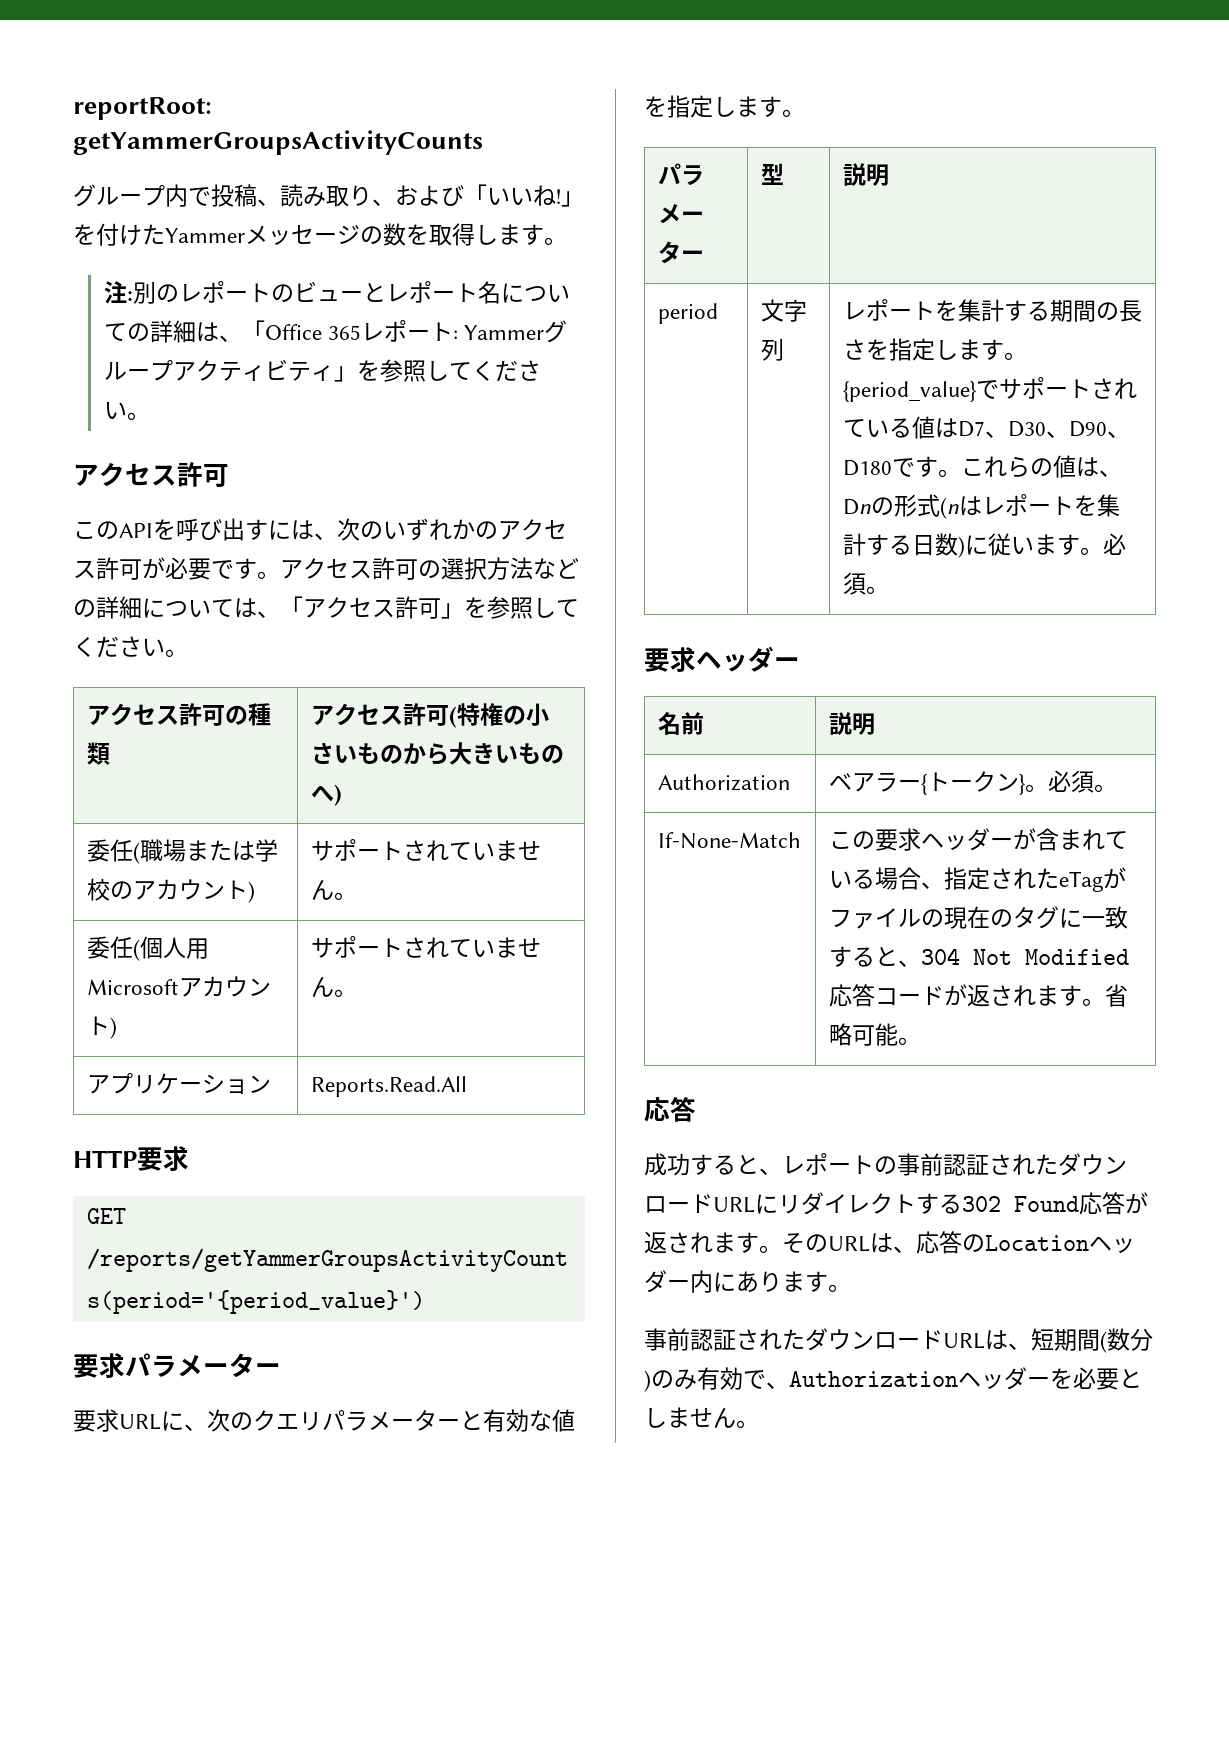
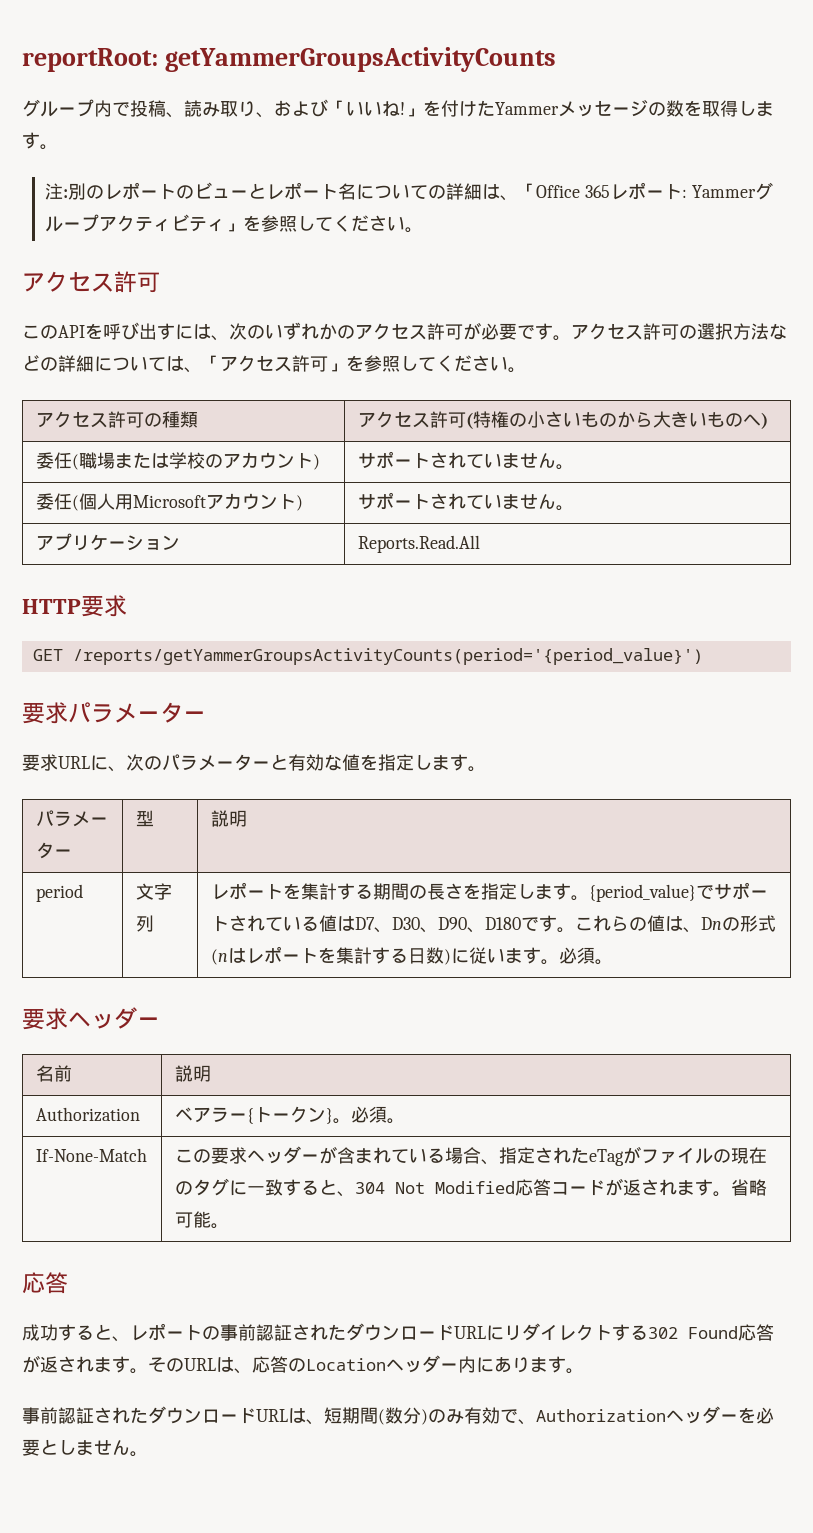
- 要求URLに、次のクエリパラメーターと有効な値を指定します。
+ 要求URLに、次のパラメーターと有効な値を指定します。

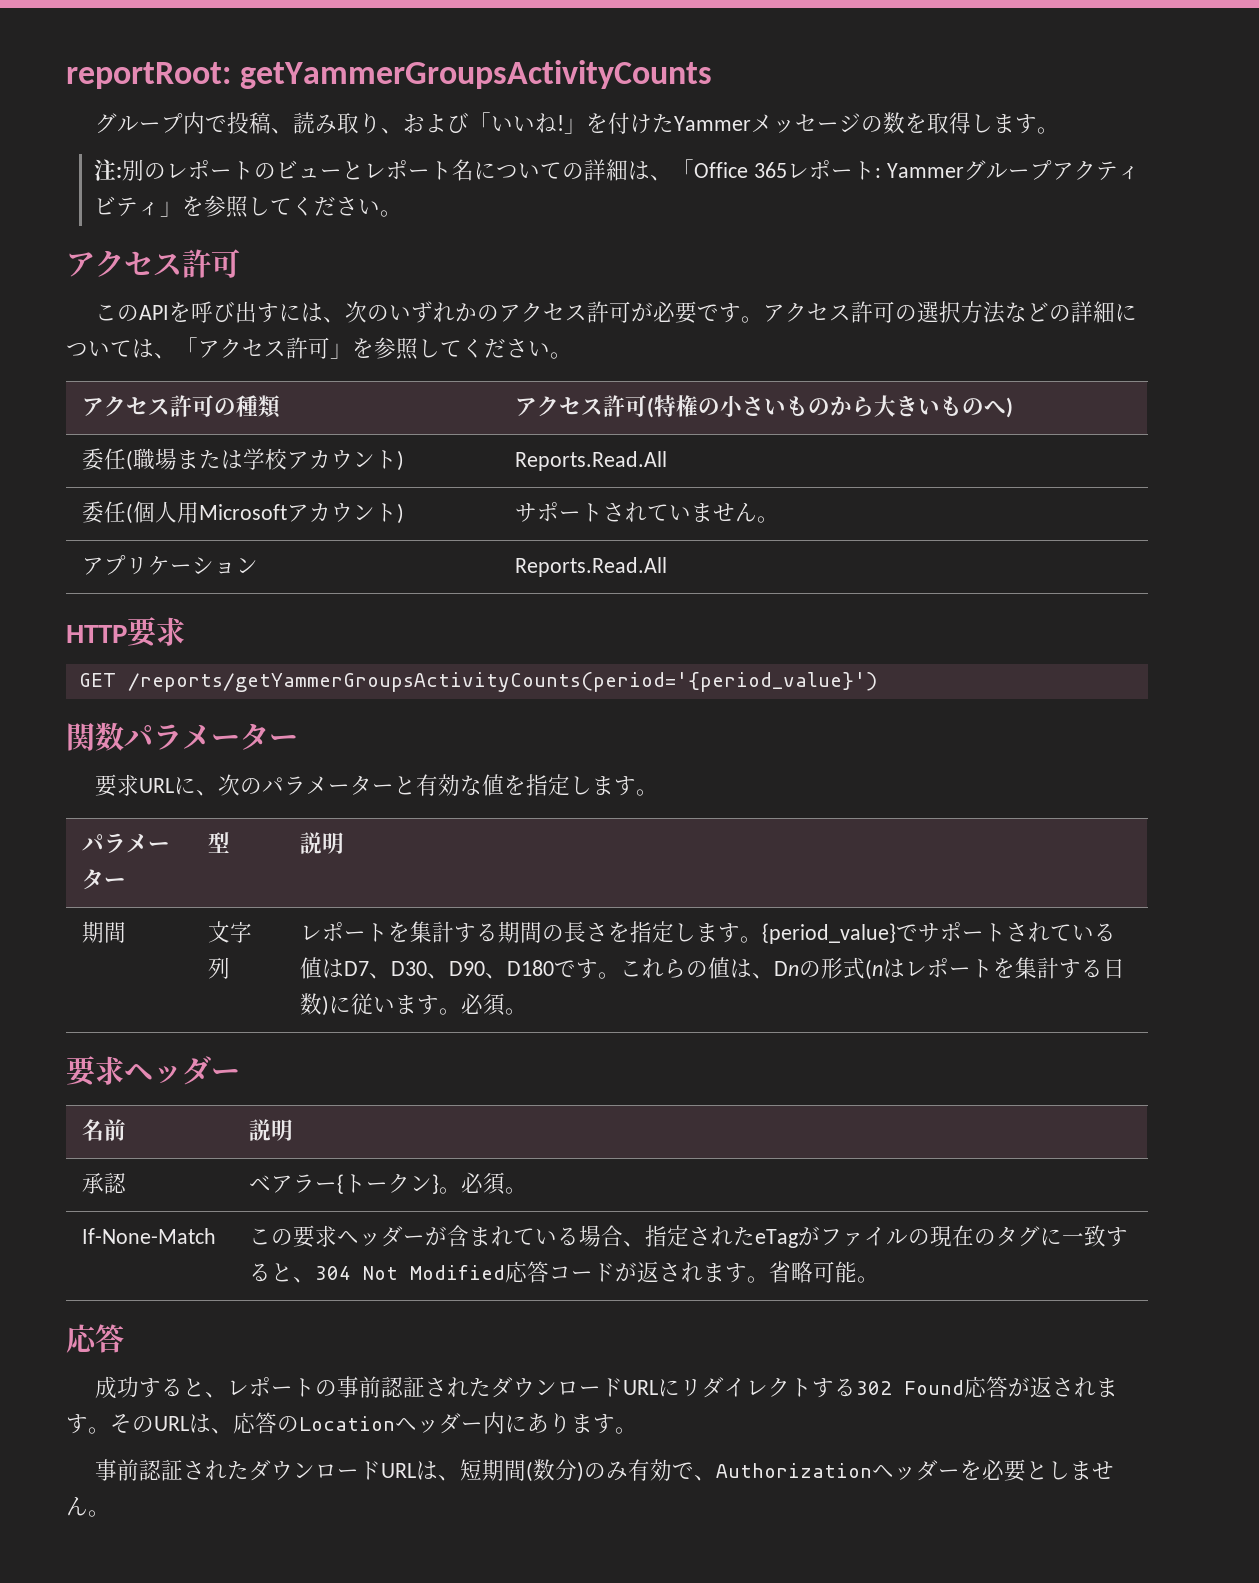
- 委任(職場または学校のアカウント) | サポートされていません。
+ 委任(職場または学校アカウント) | Reports.Read.All
- 要求パラメーター
+ 関数パラメーター
  パラメーター | 型 | 説明
- period
+ 期間
- Authorization | ベアラー{トークン}。必須。
+ 承認 | ベアラー{トークン}。必須。

